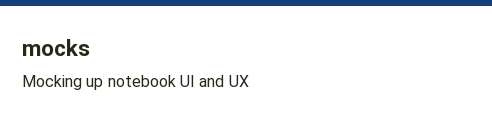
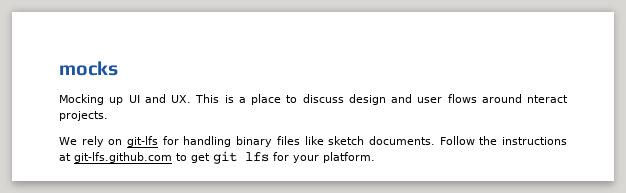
- Mocking up notebook UI and UX
+ Mocking up UI and UX. This is a place to discuss design and user flows around nteract projects.
+ We rely on git-lfs for handling binary files like sketch documents. Follow the instructions at git-lfs.github.com to get git lfs for your platform.

